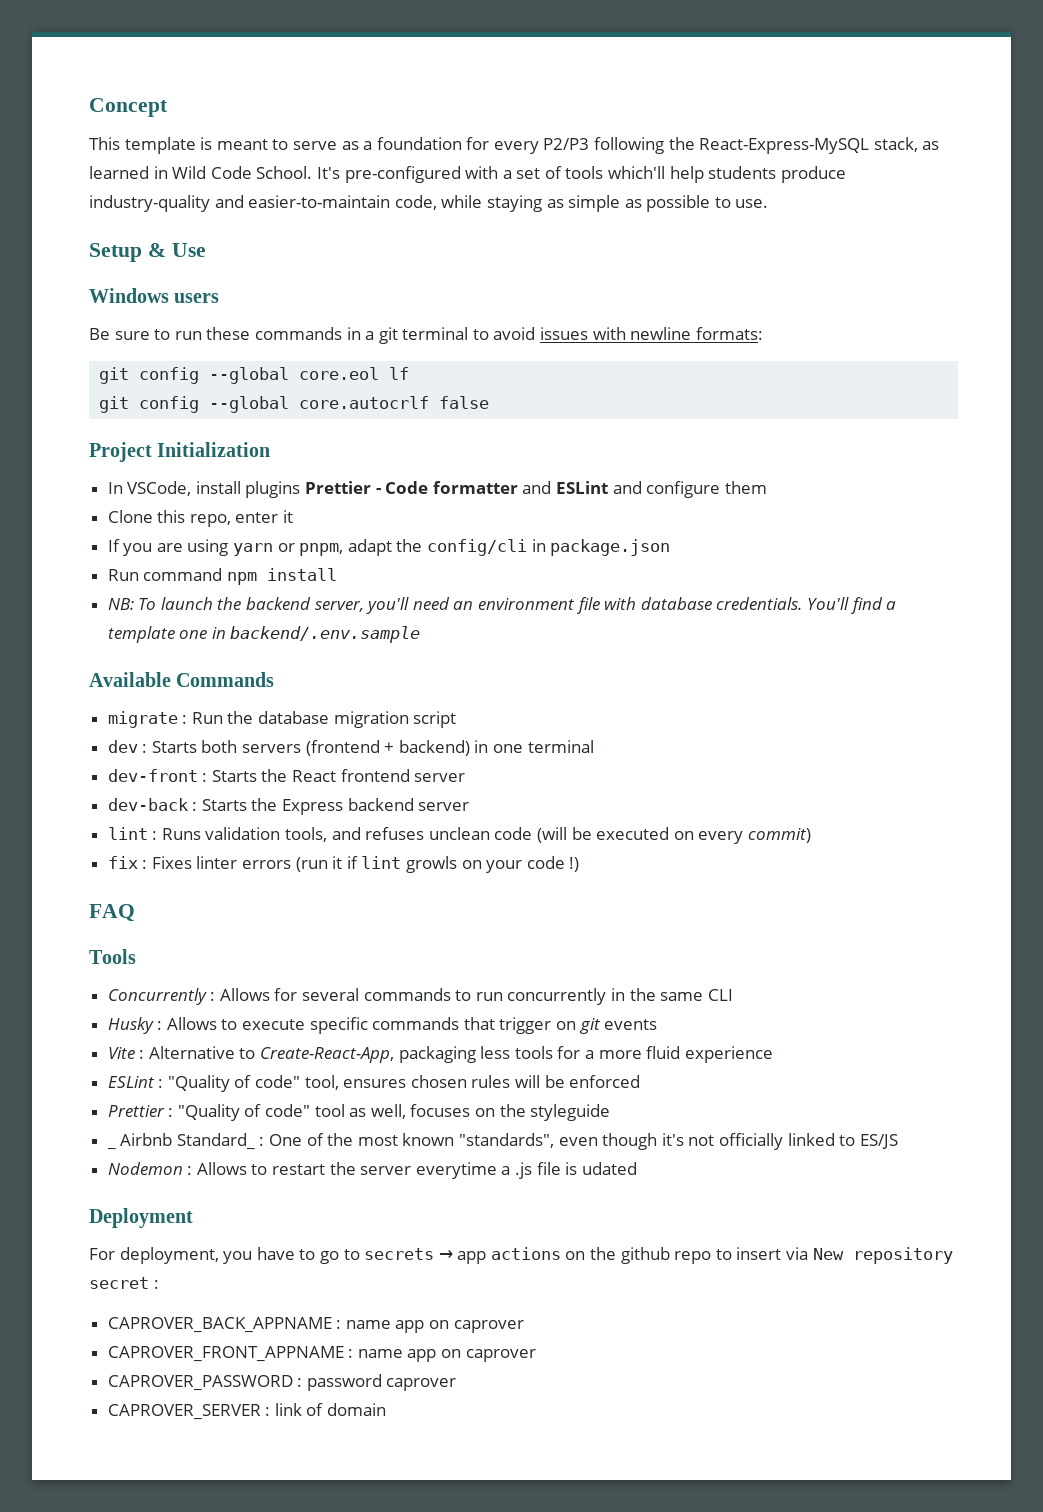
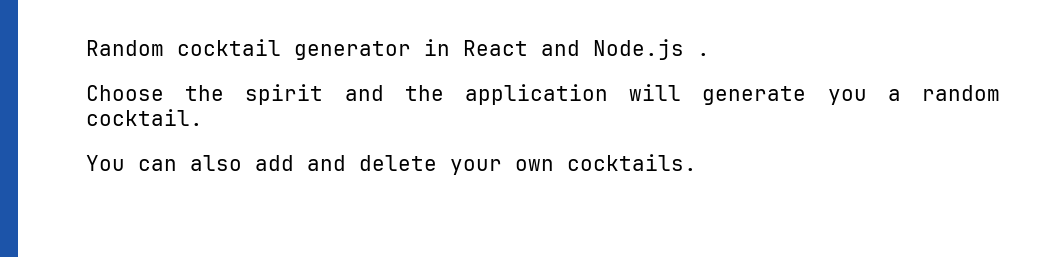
- Concept
- This template is meant to serve as a foundation for every P2/P3 following the React-Express-MySQL stack, as learned in Wild Code School. It's pre-configured with a set of tools which'll help students produce industry-quality and easier-to-maintain code, while staying as simple as possible to use.
- Setup & Use
- Windows users
- Be sure to run these commands in a git terminal to avoid issues with newline formats:
- git config --global core.eol lf
- git config --global core.autocrlf false
- Project Initialization
- In VSCode, install plugins Prettier - Code formatter and ESLint and configure them
- Clone this repo, enter it
- If you are using yarn or pnpm, adapt the config/cli in package.json
- Run command npm install
- NB: To launch the backend server, you'll need an environment file with database credentials. You'll find a template one in backend/.env.sample
- Available Commands
- migrate : Run the database migration script
- dev : Starts both servers (frontend + backend) in one terminal
- dev-front : Starts the React frontend server
- dev-back : Starts the Express backend server
- lint : Runs validation tools, and refuses unclean code (will be executed on every commit)
- fix : Fixes linter errors (run it if lint growls on your code !)
- FAQ
- Tools
- Concurrently : Allows for several commands to run concurrently in the same CLI
- Husky : Allows to execute specific commands that trigger on git events
- Vite : Alternative to Create-React-App, packaging less tools for a more fluid experience
- ESLint : "Quality of code" tool, ensures chosen rules will be enforced
- Prettier : "Quality of code" tool as well, focuses on the styleguide
- _ Airbnb Standard_ : One of the most known "standards", even though it's not officially linked to ES/JS
- Nodemon : Allows to restart the server everytime a .js file is udated
- Deployment
- For deployment, you have to go to secrets → app actions on the github repo to insert via New repository secret :
- CAPROVER_BACK_APPNAME : name app on caprover
- CAPROVER_FRONT_APPNAME : name app on caprover
- CAPROVER_PASSWORD : password caprover
- CAPROVER_SERVER : link of domain
+ Random cocktail generator in React and Node.js .
+ Choose the spirit and the application will generate you a random cocktail.
+ You can also add and delete your own cocktails.

